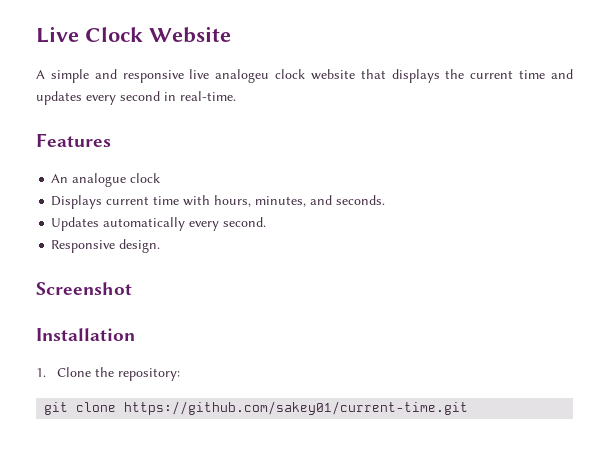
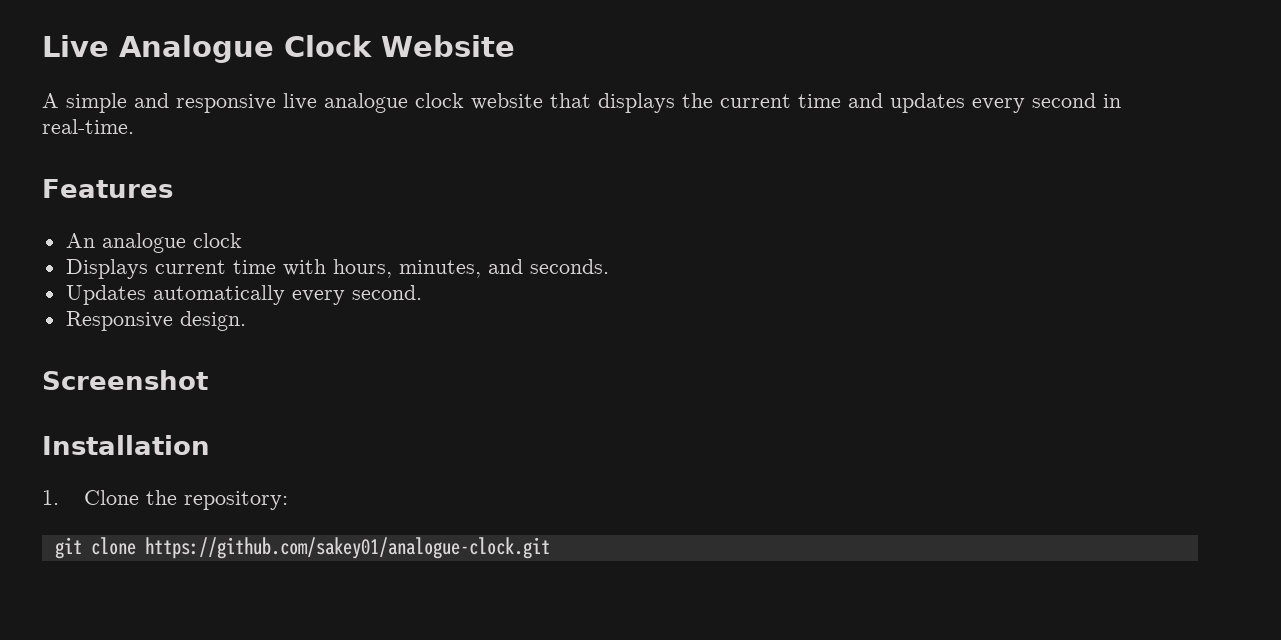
- Live Clock Website
+ Live Analogue Clock Website
- A simple and responsive live analogeu clock website that displays the current time and updates every second in real-time.
+ A simple and responsive live analogue clock website that displays the current time and updates every second in real-time.
- git clone https://github.com/sakey01/current-time.git
+ git clone https://github.com/sakey01/analogue-clock.git

